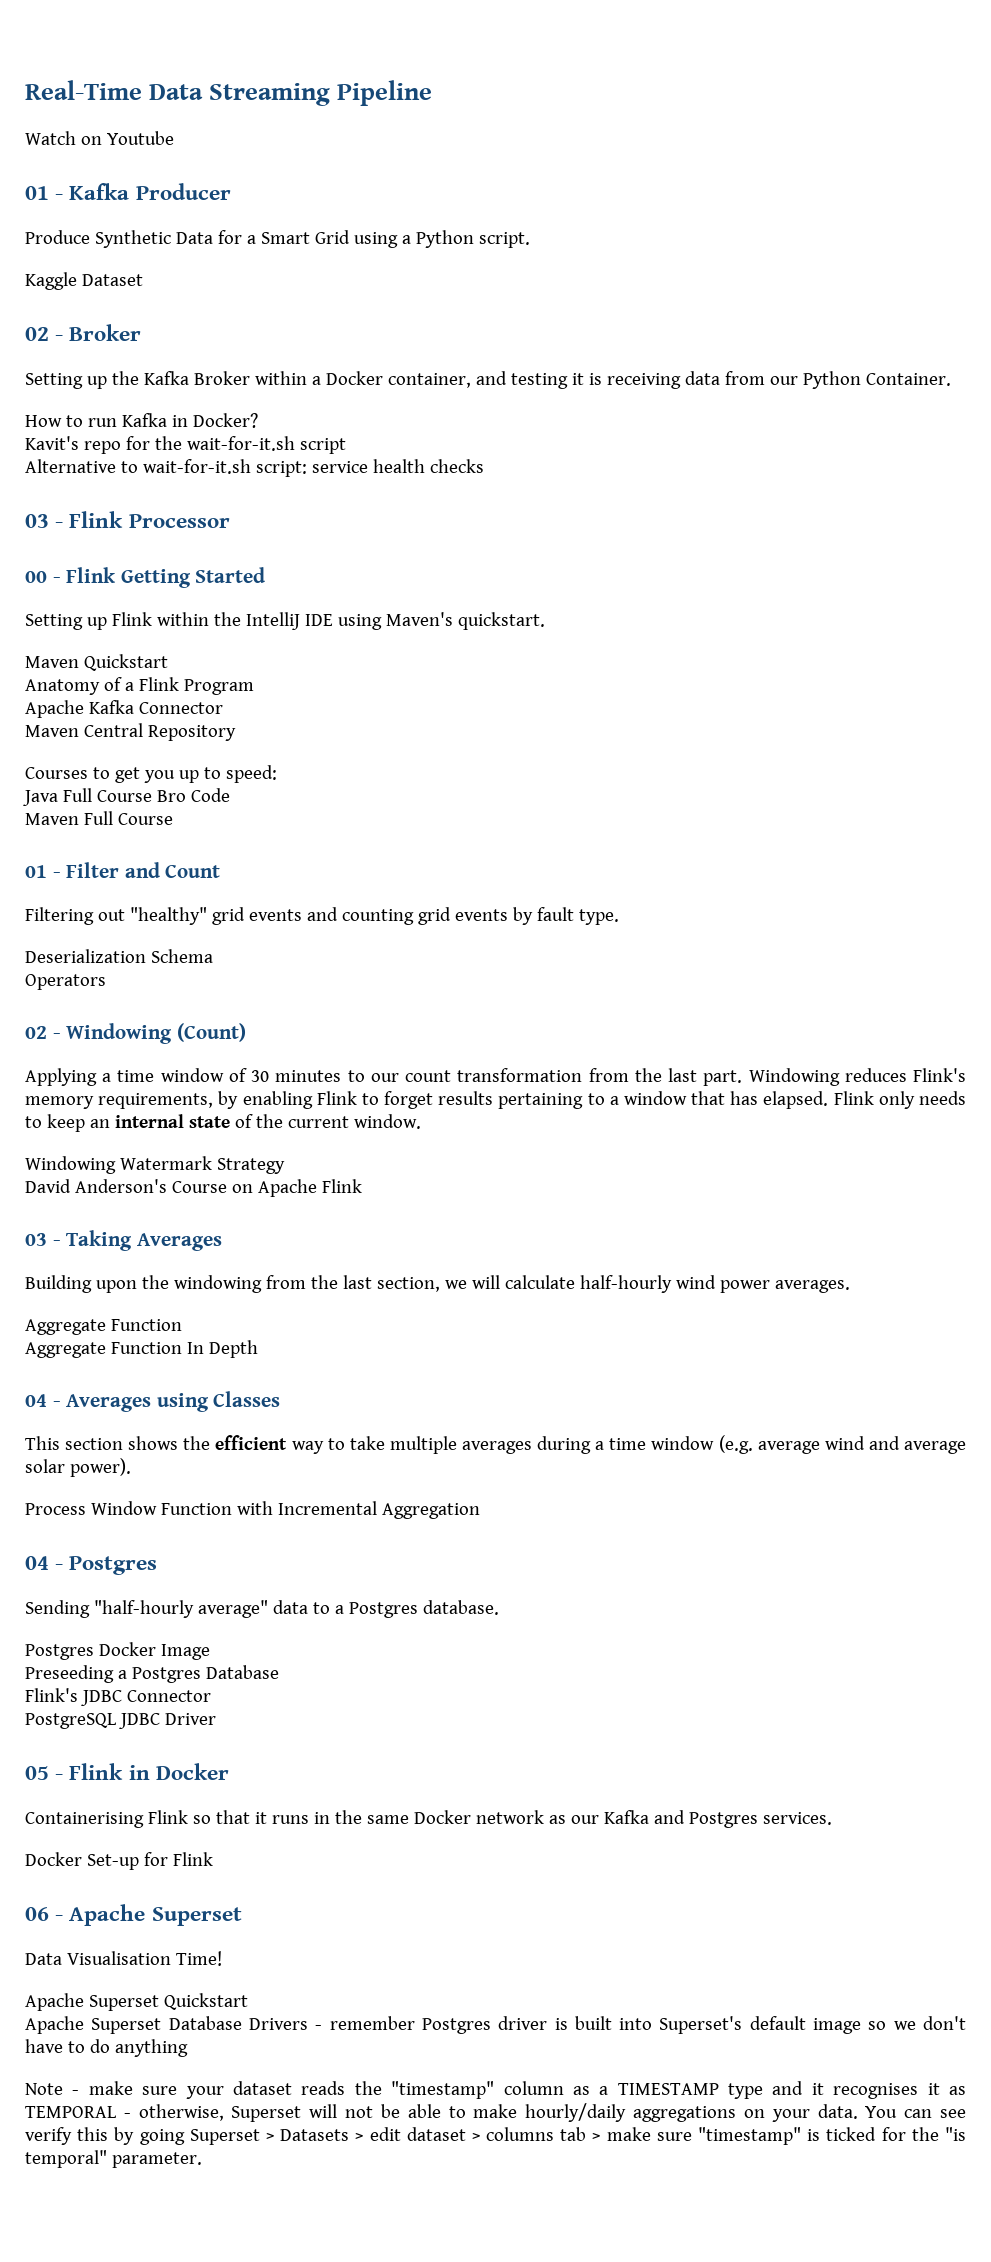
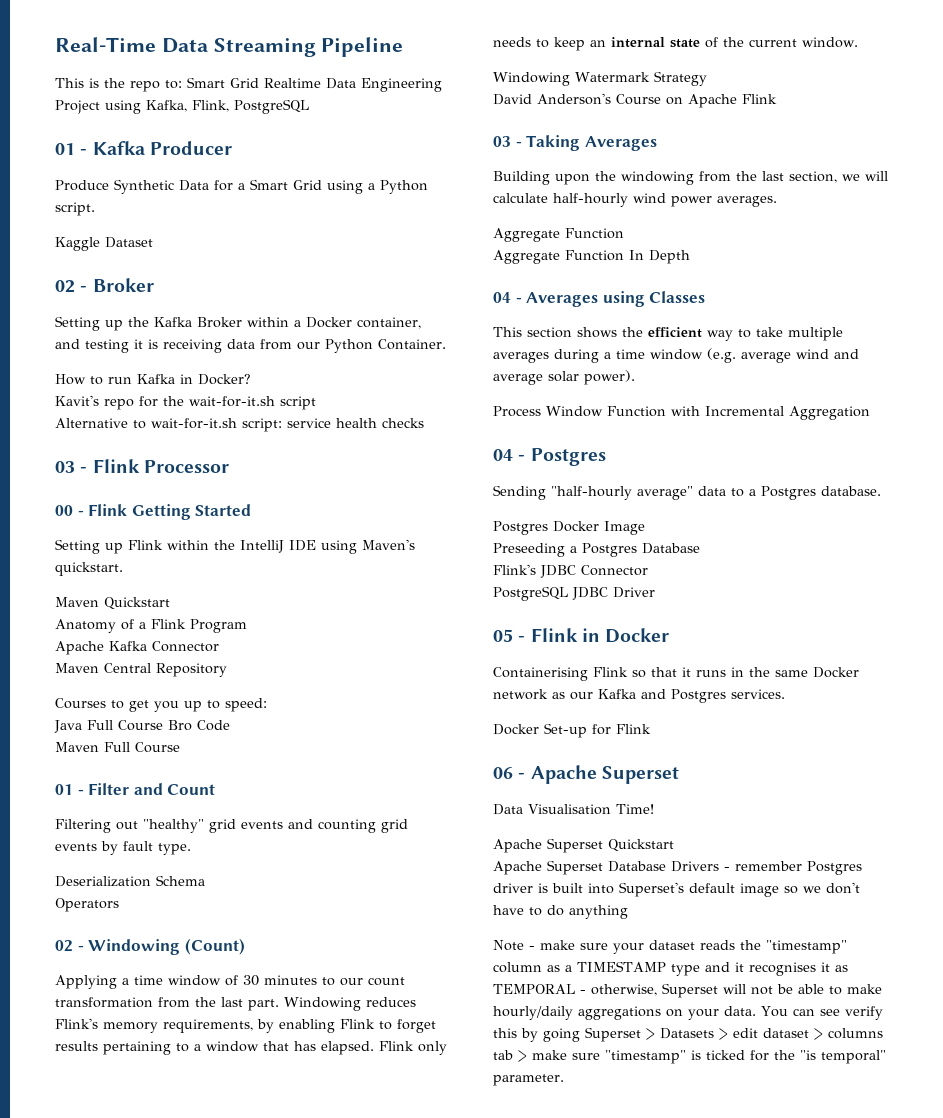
- Watch on Youtube
+ This is the repo to: Smart Grid Realtime Data Engineering Project using Kafka, Flink, PostgreSQL

